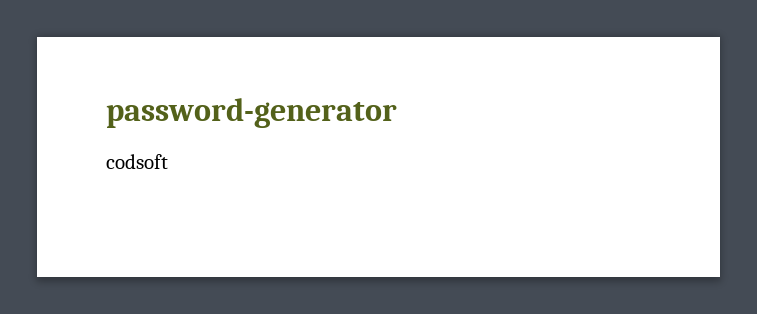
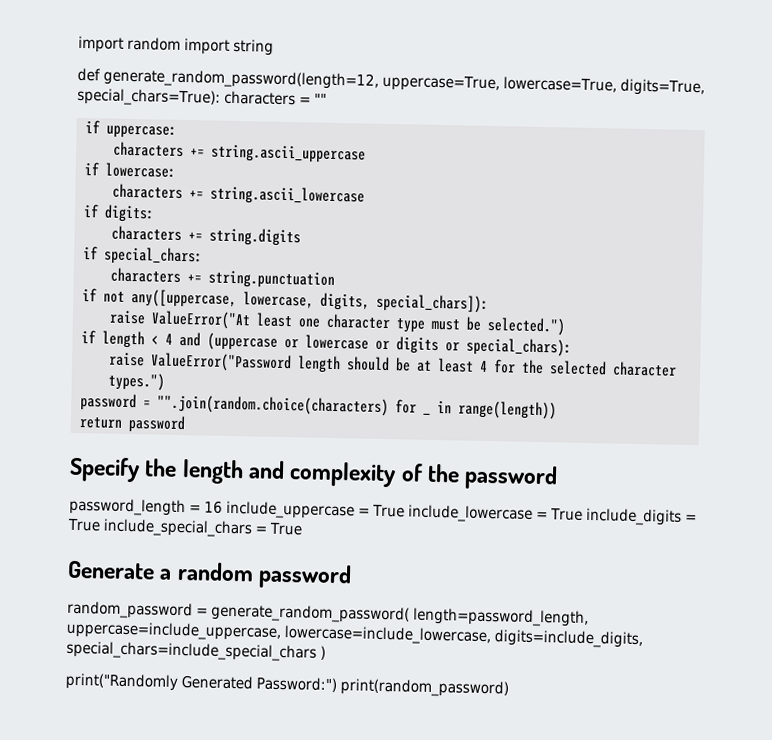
- password-generator
- codsoft
+ import random import string
+ def generate_random_password(length=12, uppercase=True, lowercase=True, digits=True, special_chars=True): characters = ""
+ if uppercase:
+ characters += string.ascii_uppercase
+ if lowercase:
+ characters += string.ascii_lowercase
+ if digits:
+ characters += string.digits
+ if special_chars:
+ characters += string.punctuation
+ if not any([uppercase, lowercase, digits, special_chars]):
+ raise ValueError("At least one character type must be selected.")
+ if length < 4 and (uppercase or lowercase or digits or special_chars):
+ raise ValueError("Password length should be at least 4 for the selected character types.")
+ password = "".join(random.choice(characters) for _ in range(length))
+ return password
+ Specify the length and complexity of the password
+ password_length = 16 include_uppercase = True include_lowercase = True include_digits = True include_special_chars = True
+ Generate a random password
+ random_password = generate_random_password( length=password_length, uppercase=include_uppercase, lowercase=include_lowercase, digits=include_digits, special_chars=include_special_chars )
+ print("Randomly Generated Password:") print(random_password)

